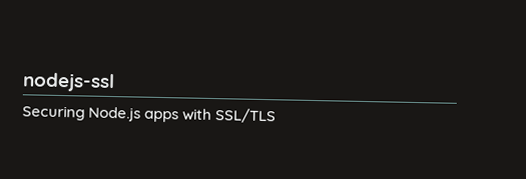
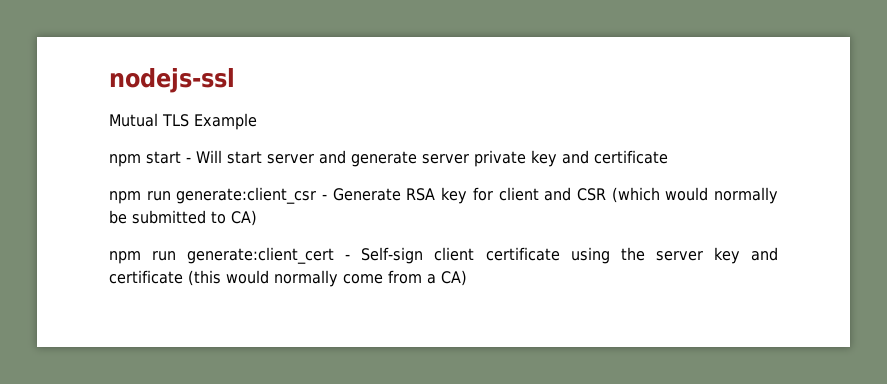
- Securing Node.js apps with SSL/TLS
+ Mutual TLS Example
+ npm start - Will start server and generate server private key and certificate
+ npm run generate:client_csr - Generate RSA key for client and CSR (which would normally be submitted to CA)
+ npm run generate:client_cert - Self-sign client certificate using the server key and certificate (this would normally come from a CA)

